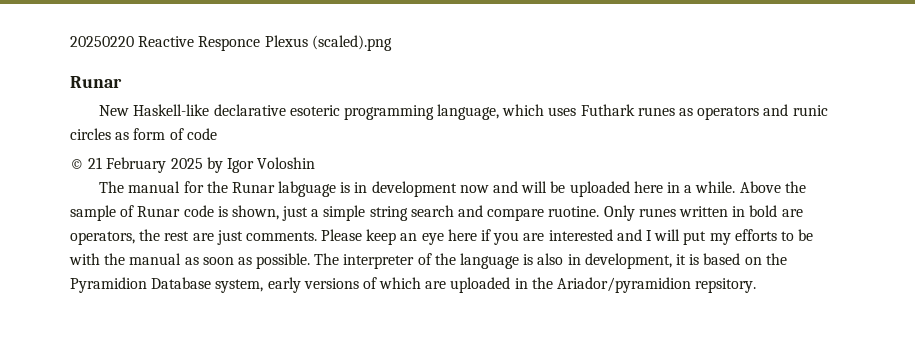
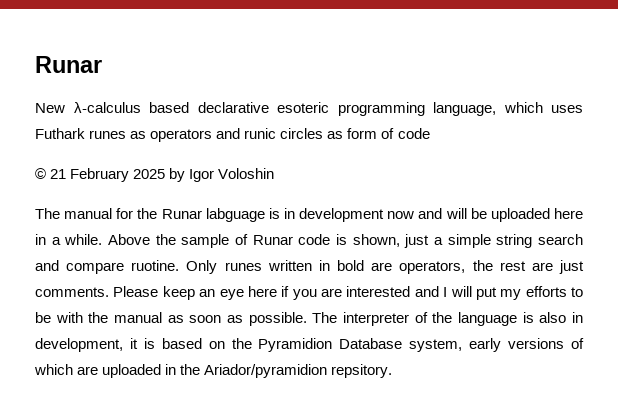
- 20250220 Reactive Responce Plexus (scaled).png
- New Haskell-like declarative esoteric programming language, which uses Futhark runes as operators and runic circles as form of code
+ New λ-calculus based declarative esoteric programming language, which uses Futhark runes as operators and runic circles as form of code

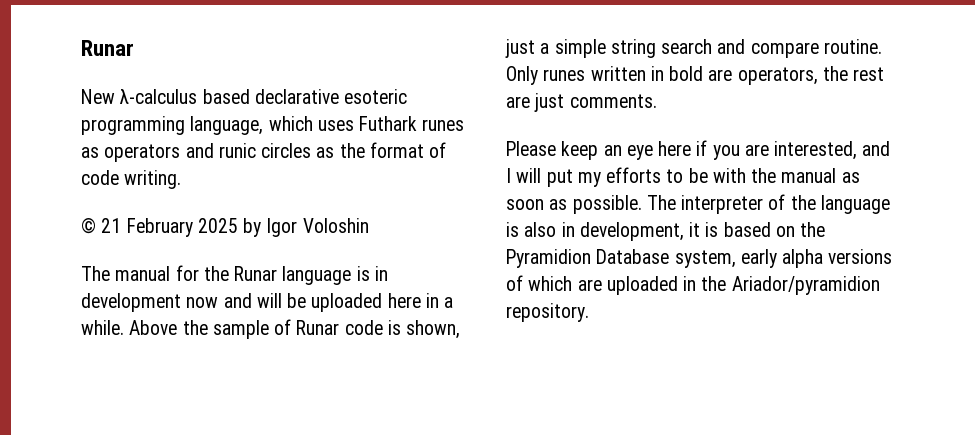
- New λ-calculus based declarative esoteric programming language, which uses Futhark runes as operators and runic circles as form of code
+ New λ-calculus based declarative esoteric programming language, which uses Futhark runes as operators and runic circles as the format of code writing.
- The manual for the Runar labguage is in development now and will be uploaded here in a while.
+ The manual for the Runar language is in development now and will be uploaded here in a while.
- Above the sample of Runar code is shown, just a simple string search and compare ruotine.
+ Above the sample of Runar code is shown, just a simple string search and compare routine.
- Only runes written in bold are operators, the rest are just comments. Please keep an eye here if you are interested and I will put my efforts to be with the manual as soon as possible.
+ Only runes written in bold are operators, the rest are just comments.
+ Please keep an eye here if you are interested, and I will put my efforts to be with the manual as soon as possible.
- The interpreter of the language is also in development, it is based on the Pyramidion Database system, early versions of which are uploaded in the Ariador/pyramidion repsitory.
+ The interpreter of the language is also in development, it is based on the Pyramidion Database system, early alpha versions of which are uploaded in the Ariador/pyramidion repository.

